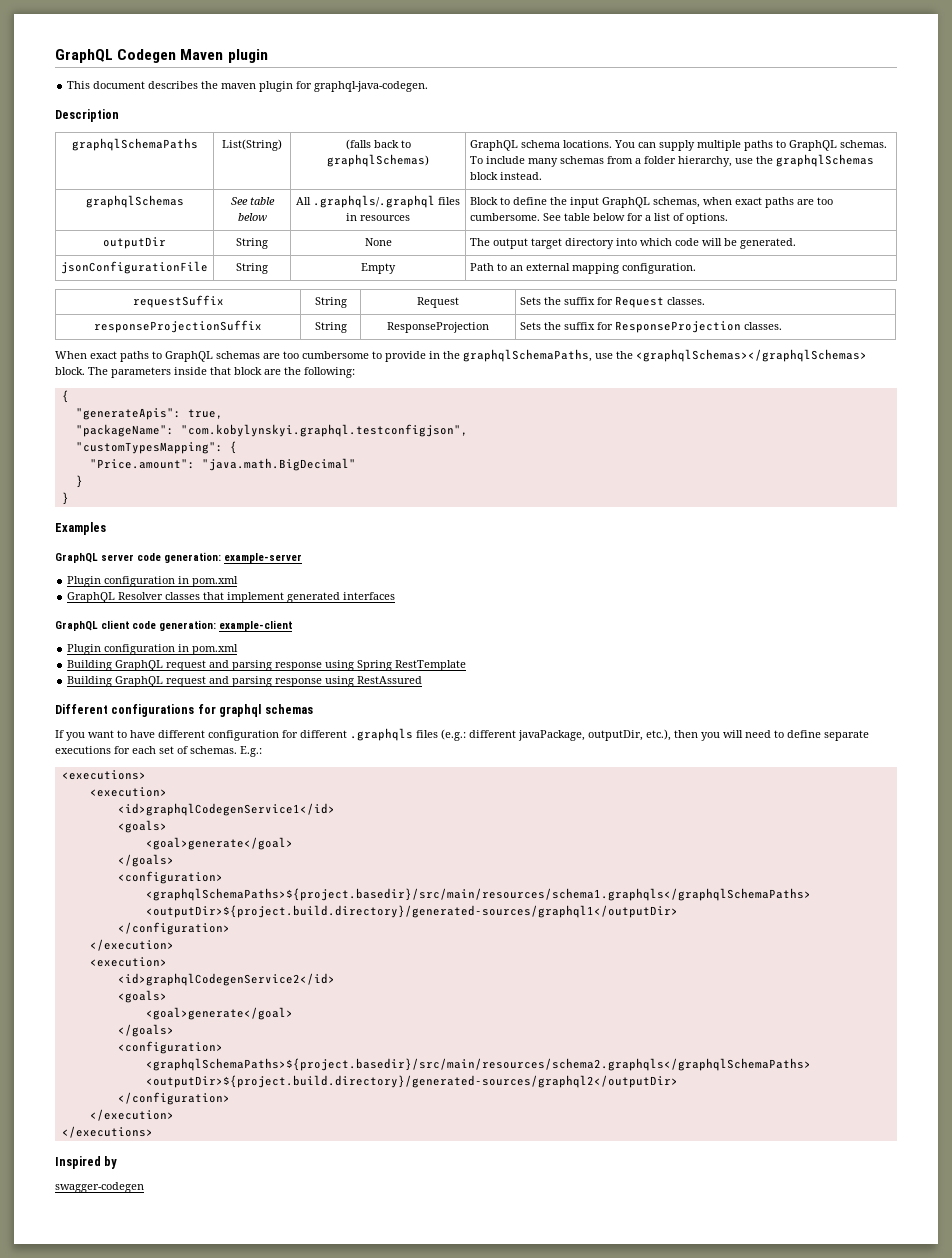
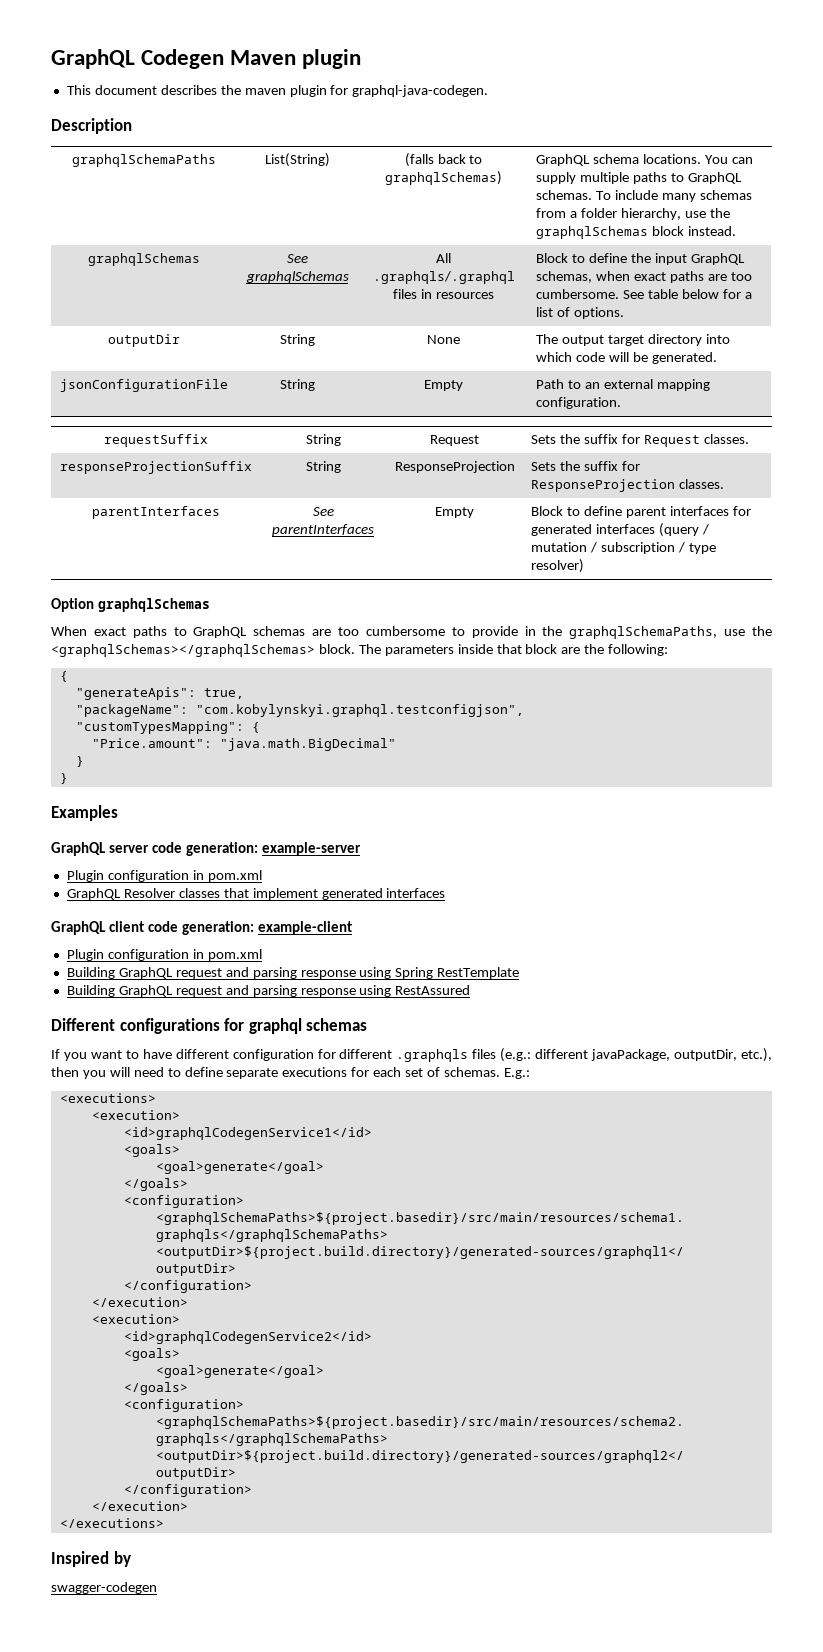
- graphqlSchemas | See table below | All .graphqls/.graphql files in resources | Block to define the input GraphQL schemas, when exact paths are too cumbersome. See table below for a list of options.
+ graphqlSchemas | See graphqlSchemas | All .graphqls/.graphql files in resources | Block to define the input GraphQL schemas, when exact paths are too cumbersome. See table below for a list of options.
+ parentInterfaces | See parentInterfaces | Empty | Block to define parent interfaces for generated interfaces (query / mutation / subscription / type resolver)
+ Option graphqlSchemas

